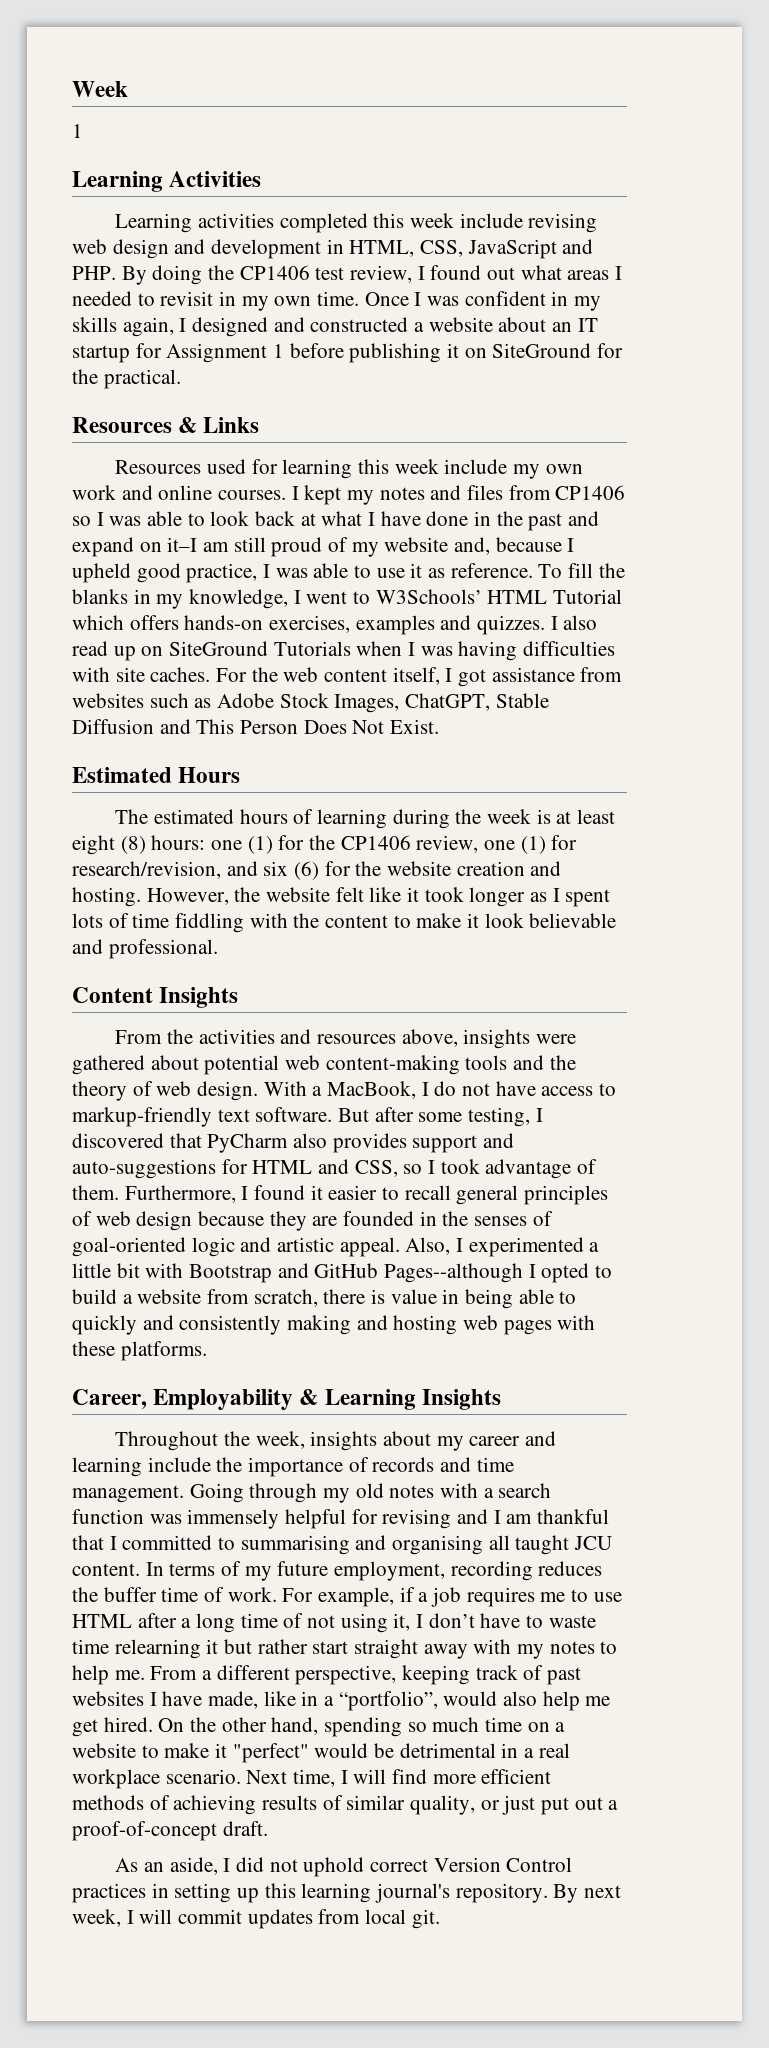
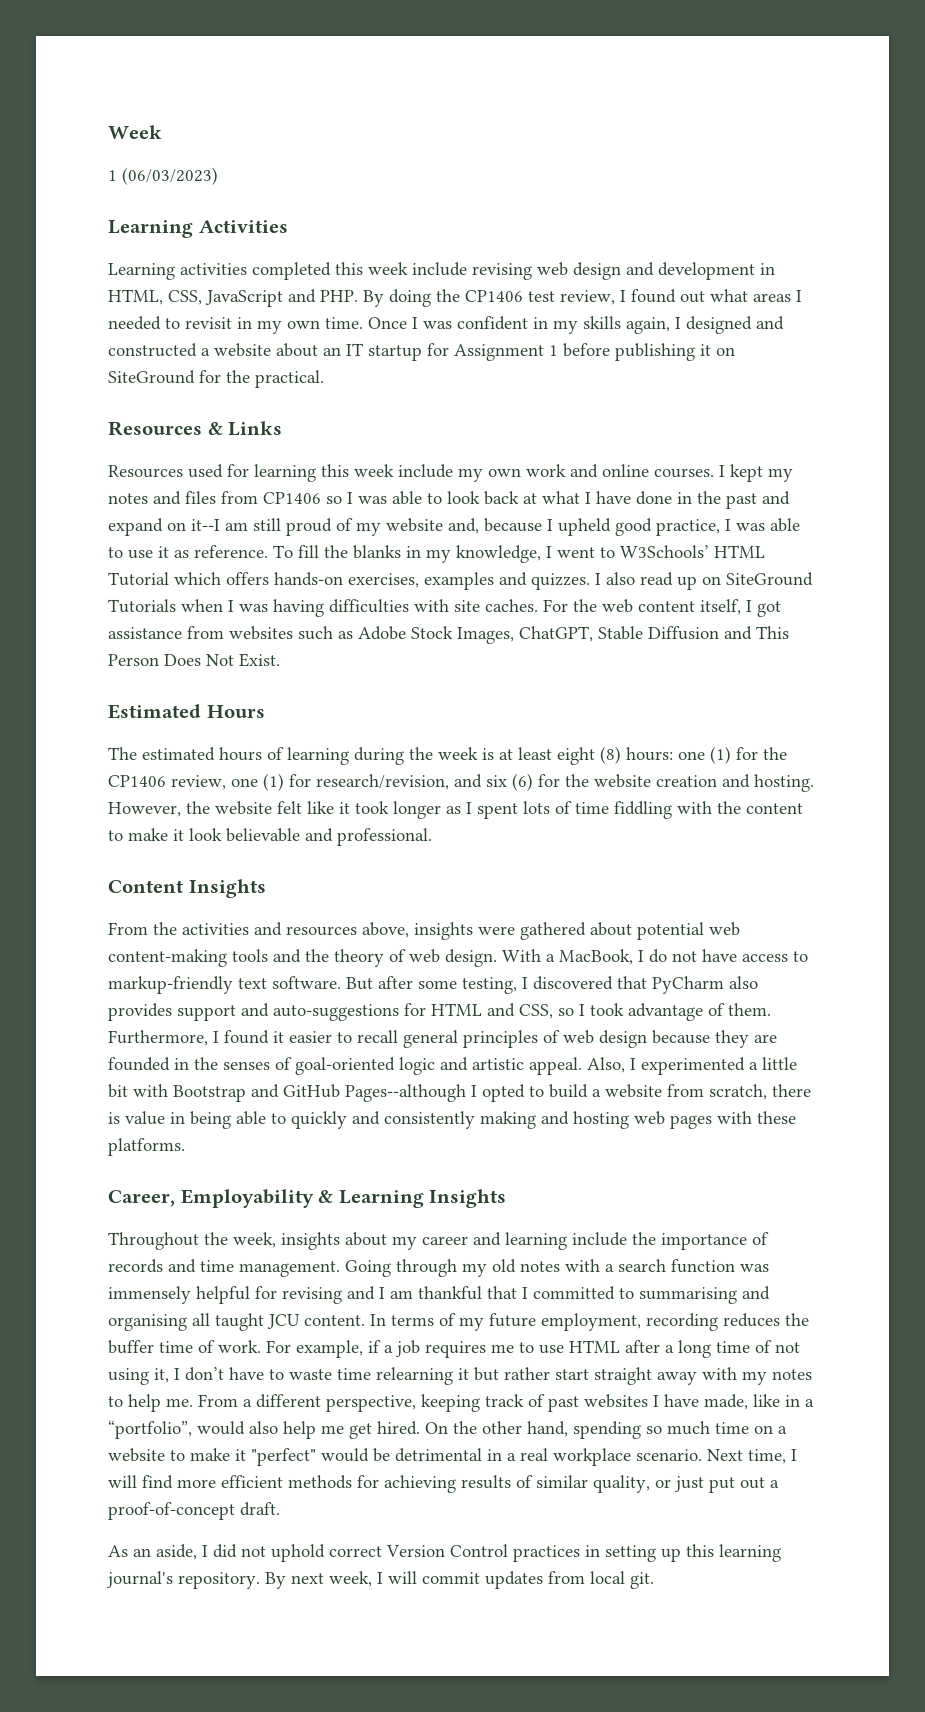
  Week
- 1
+ 1 (06/03/2023)
- I kept my notes and files from CP1406 so I was able to look back at what I have done in the past and expand on it–I am still proud of my website and, because I upheld good practice, I was able to use it as reference.
+ I kept my notes and files from CP1406 so I was able to look back at what I have done in the past and expand on it--I am still proud of my website and, because I upheld good practice, I was able to use it as reference.
- Next time, I will find more efficient methods of achieving results of similar quality, or just put out a proof-of-concept draft.
+ Next time, I will find more efficient methods for achieving results of similar quality, or just put out a proof-of-concept draft.

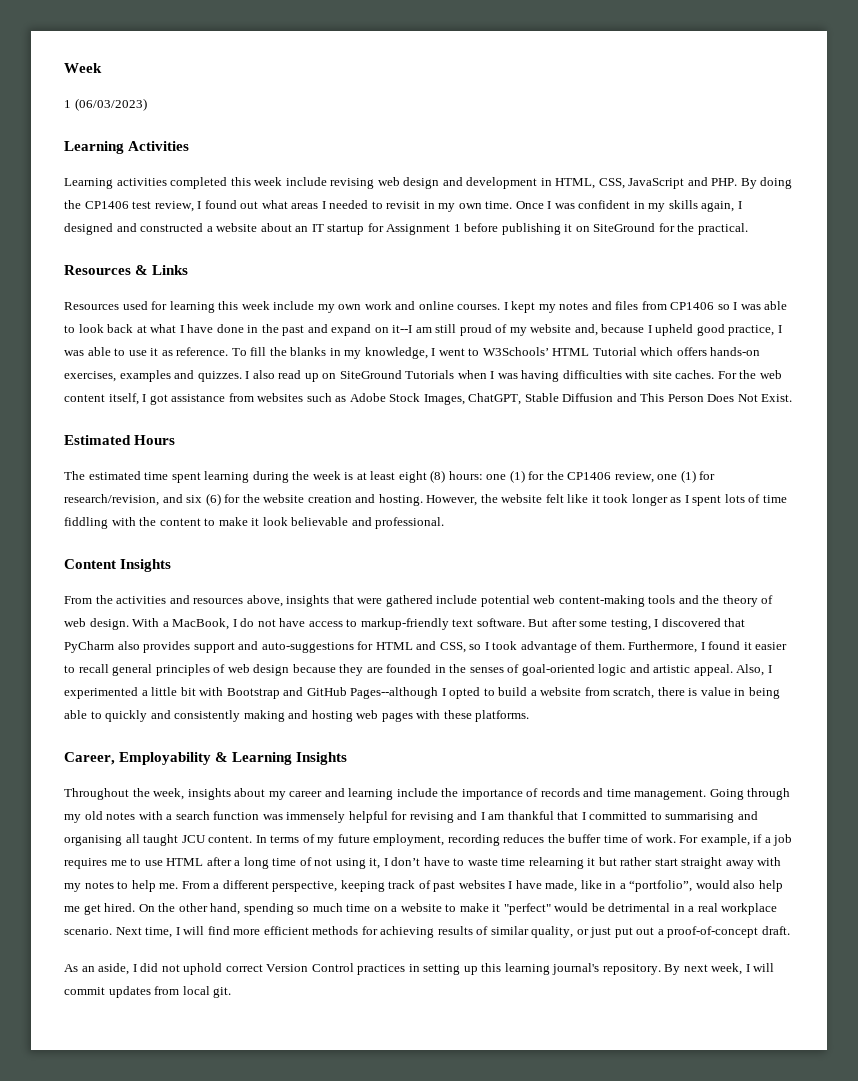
- The estimated hours of learning during the week is at least eight (8) hours: one (1) for the CP1406 review, one (1) for research/revision, and six (6) for the website creation and hosting.
+ The estimated time spent learning during the week is at least eight (8) hours: one (1) for the CP1406 review, one (1) for research/revision, and six (6) for the website creation and hosting.
- From the activities and resources above, insights were gathered about potential web content-making tools and the theory of web design.
+ From the activities and resources above, insights that were gathered include potential web content-making tools and the theory of web design.

